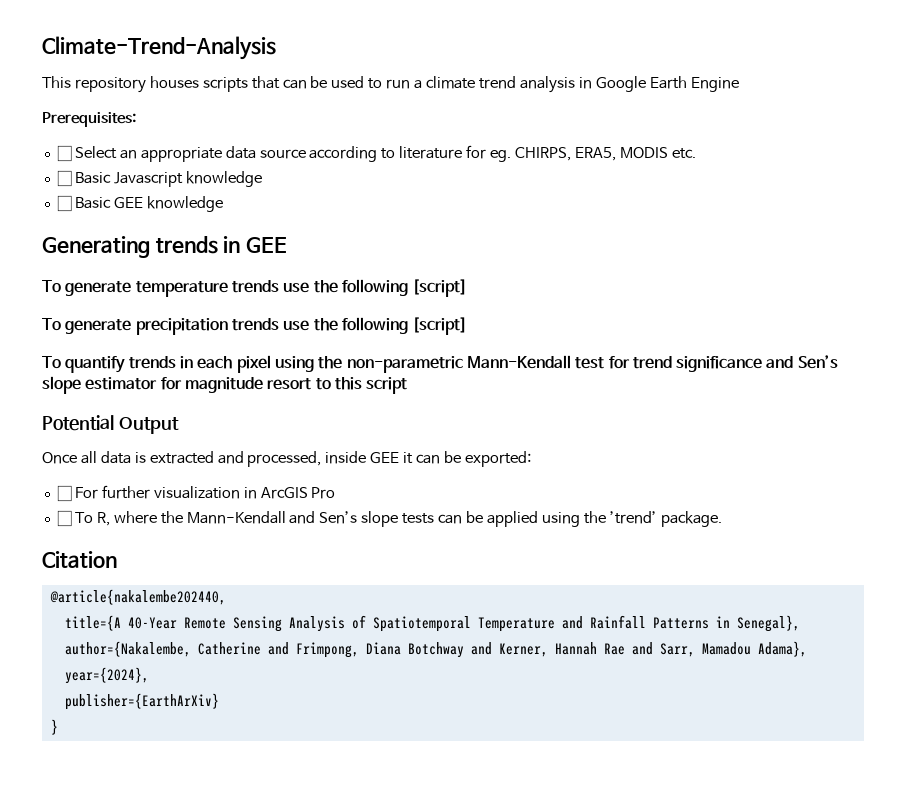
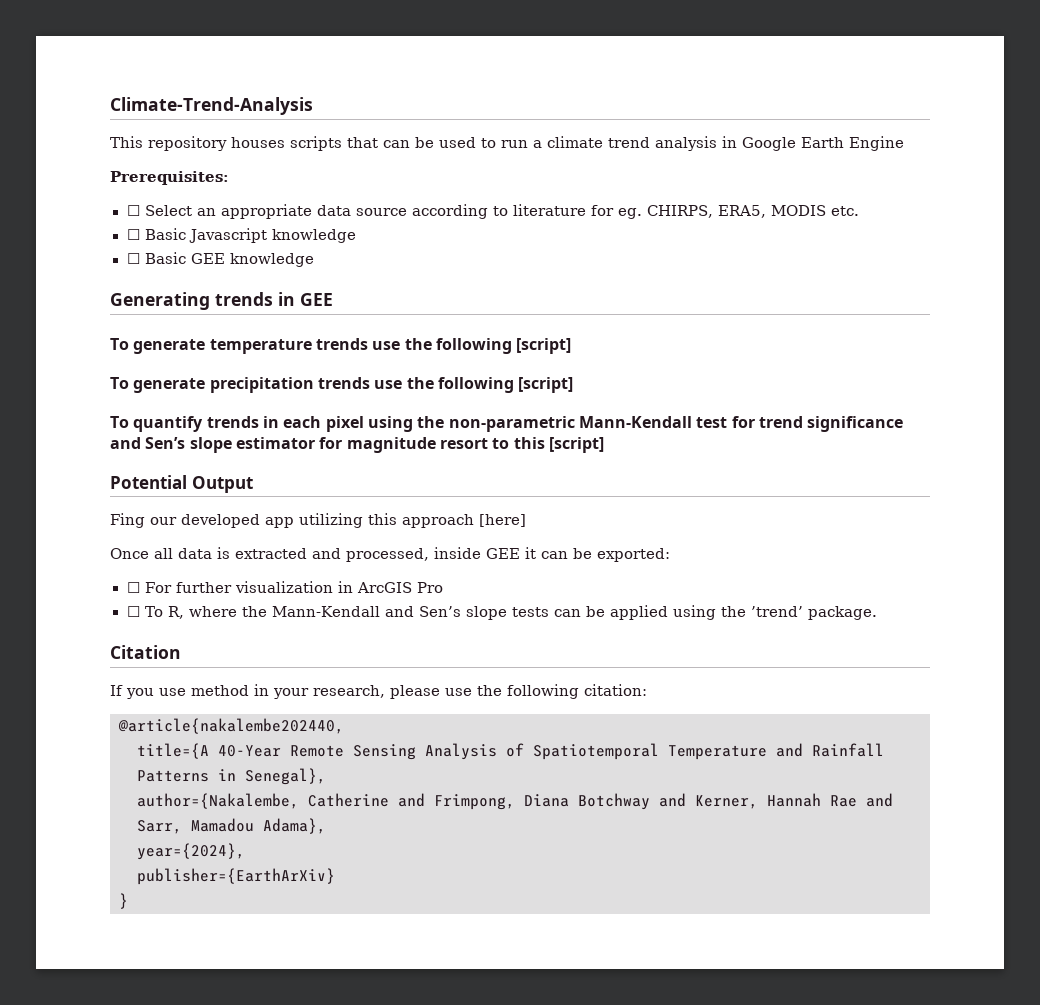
- To quantify trends in each pixel using the non-parametric Mann-Kendall test for trend significance and Sen’s slope estimator for magnitude resort to this script
+ To quantify trends in each pixel using the non-parametric Mann-Kendall test for trend significance and Sen’s slope estimator for magnitude resort to this [script]
+ Fing our developed app utilizing this approach [here]
+ If you use method in your research, please use the following citation:

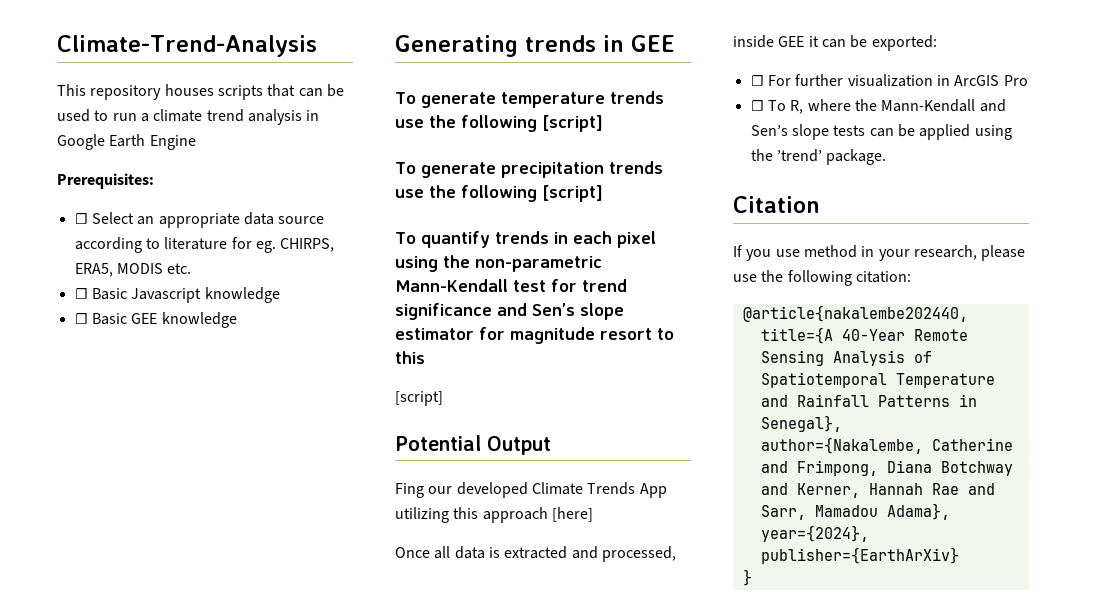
- To quantify trends in each pixel using the non-parametric Mann-Kendall test for trend significance and Sen’s slope estimator for magnitude resort to this [script]
+ To quantify trends in each pixel using the non-parametric Mann-Kendall test for trend significance and Sen’s slope estimator for magnitude resort to this
+ [script]
- Fing our developed app utilizing this approach [here]
+ Fing our developed Climate Trends App utilizing this approach [here]

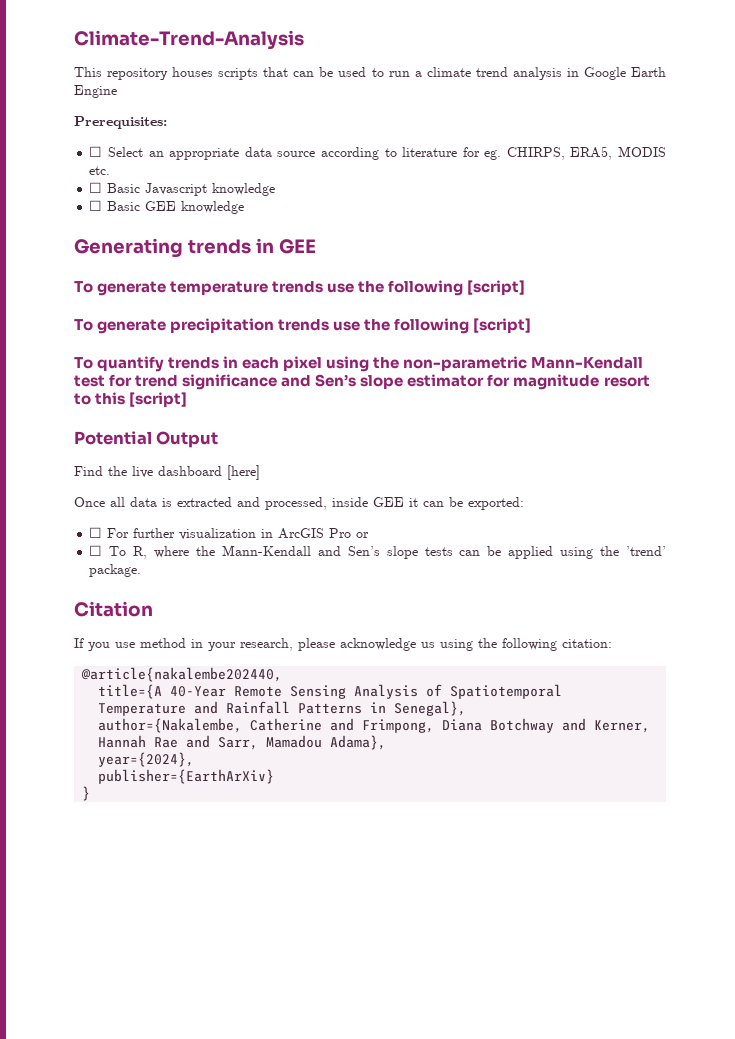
- To quantify trends in each pixel using the non-parametric Mann-Kendall test for trend significance and Sen’s slope estimator for magnitude resort to this
- [script]
+ To quantify trends in each pixel using the non-parametric Mann-Kendall test for trend significance and Sen’s slope estimator for magnitude resort to this [script]
- Fing our developed Climate Trends App utilizing this approach [here]
+ Find the live dashboard [here]
- ☐ For further visualization in ArcGIS Pro
+ ☐ For further visualization in ArcGIS Pro or
- If you use method in your research, please use the following citation:
+ If you use method in your research, please acknowledge us using the following citation:

